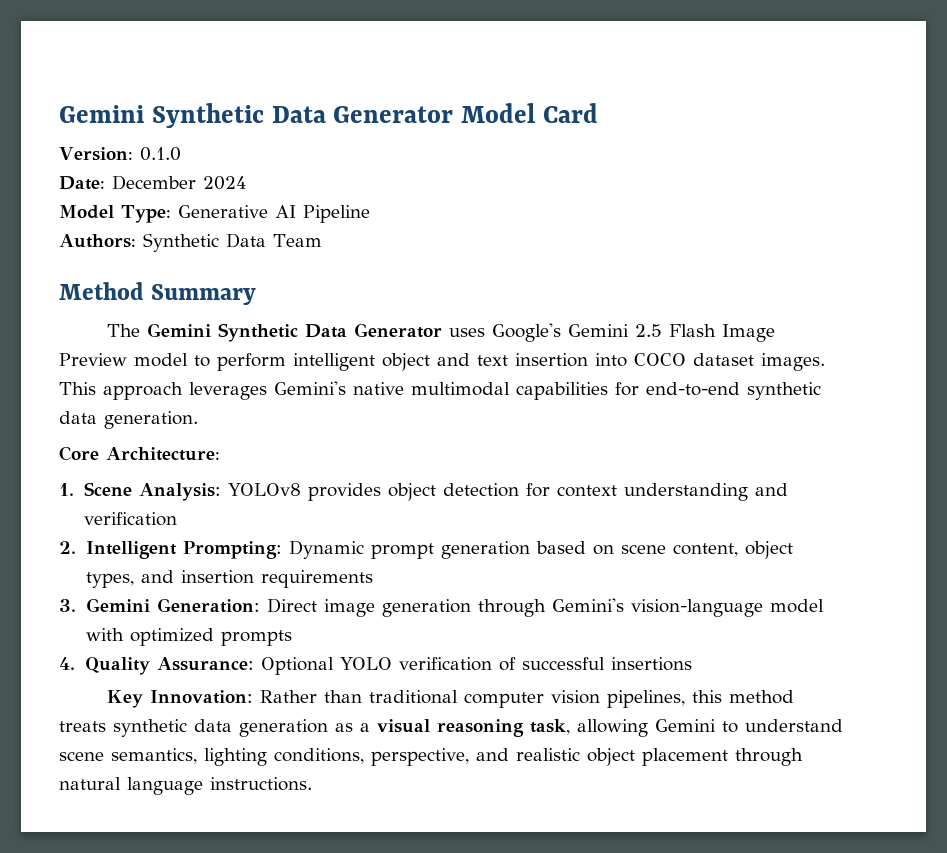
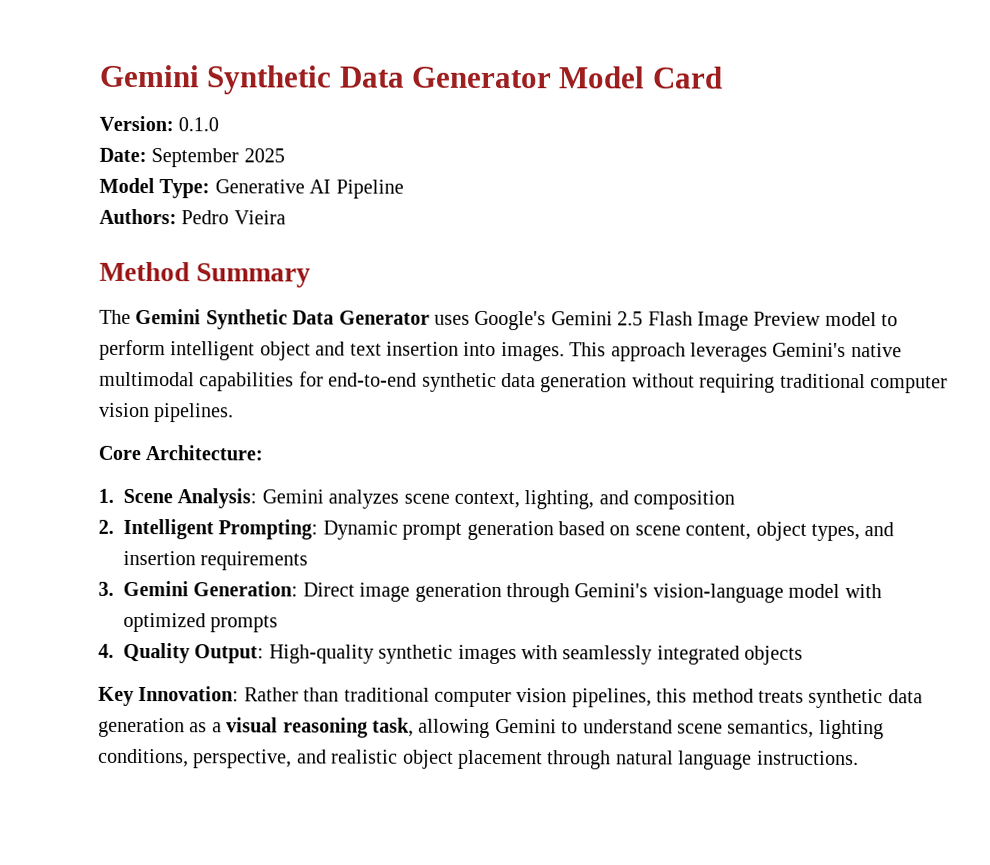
- Date: December 2024
+ Date: September 2025
- Authors: Synthetic Data Team
+ Authors: Pedro Vieira
- The Gemini Synthetic Data Generator uses Google's Gemini 2.5 Flash Image Preview model to perform intelligent object and text insertion into COCO dataset images.
+ The Gemini Synthetic Data Generator uses Google's Gemini 2.5 Flash Image Preview model to perform intelligent object and text insertion into images.
- This approach leverages Gemini's native multimodal capabilities for end-to-end synthetic data generation.
+ This approach leverages Gemini's native multimodal capabilities for end-to-end synthetic data generation without requiring traditional computer vision pipelines.
- 1. Scene Analysis: YOLOv8 provides object detection for context understanding and verification
+ 1. Scene Analysis: Gemini analyzes scene context, lighting, and composition
- 4. Quality Assurance: Optional YOLO verification of successful insertions
+ 4. Quality Output: High-quality synthetic images with seamlessly integrated objects

